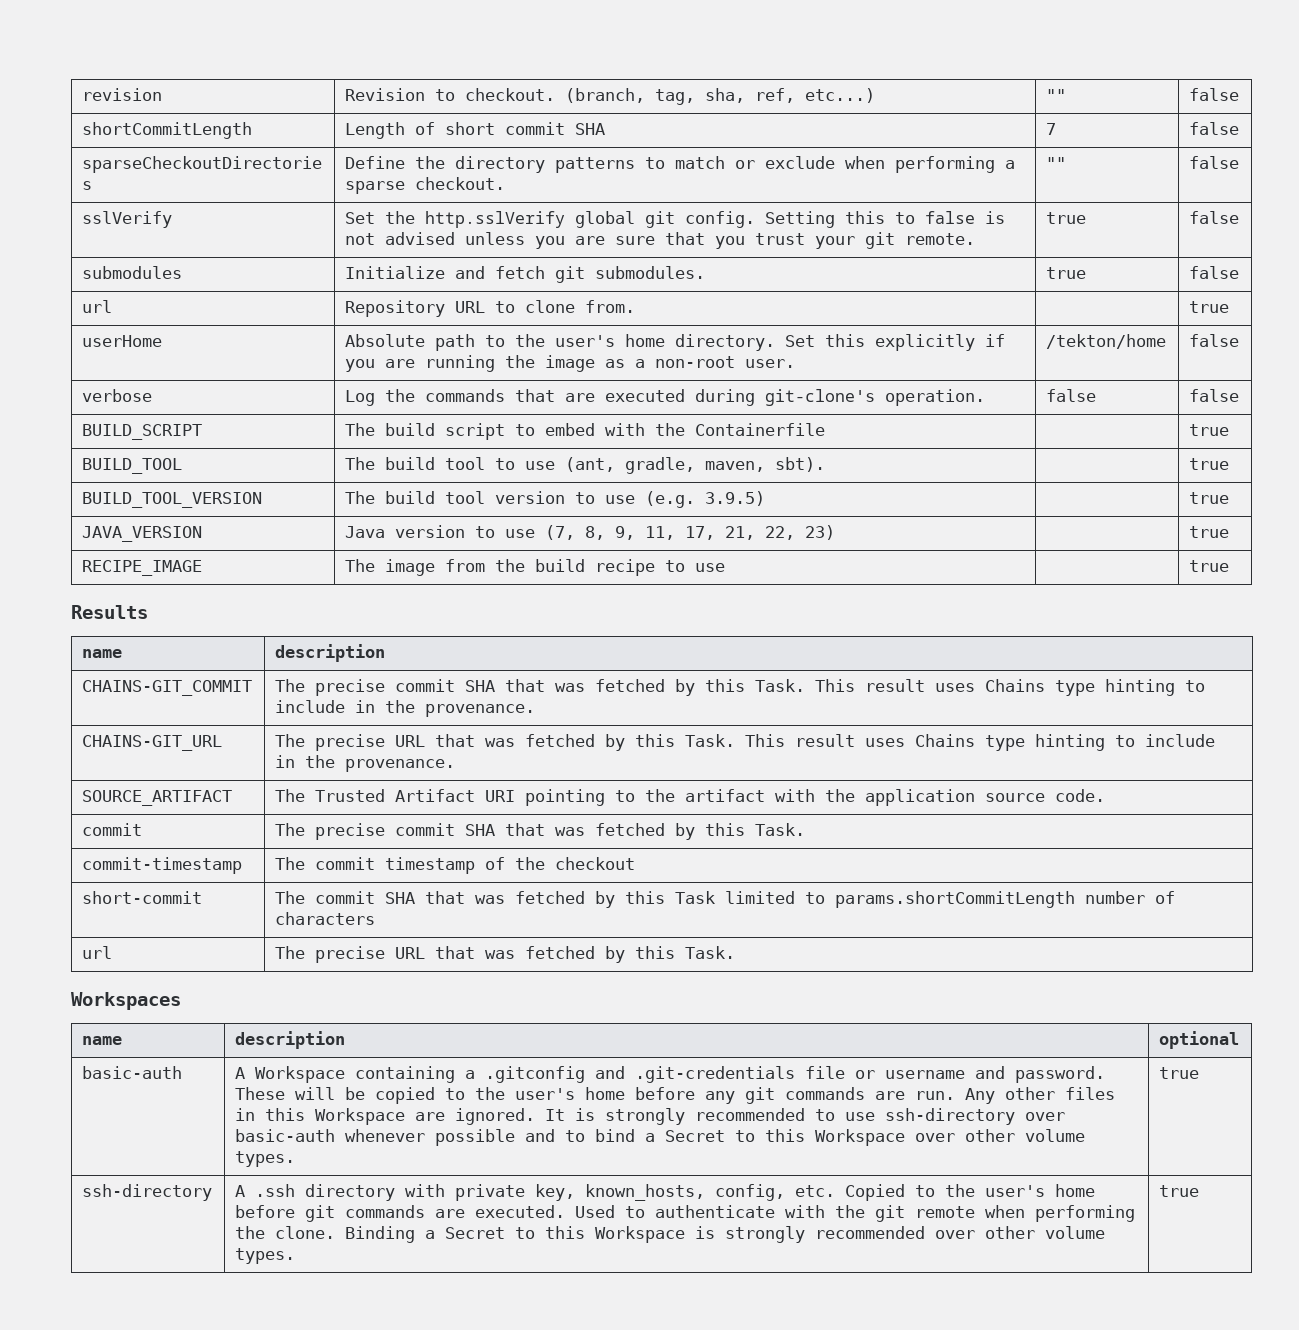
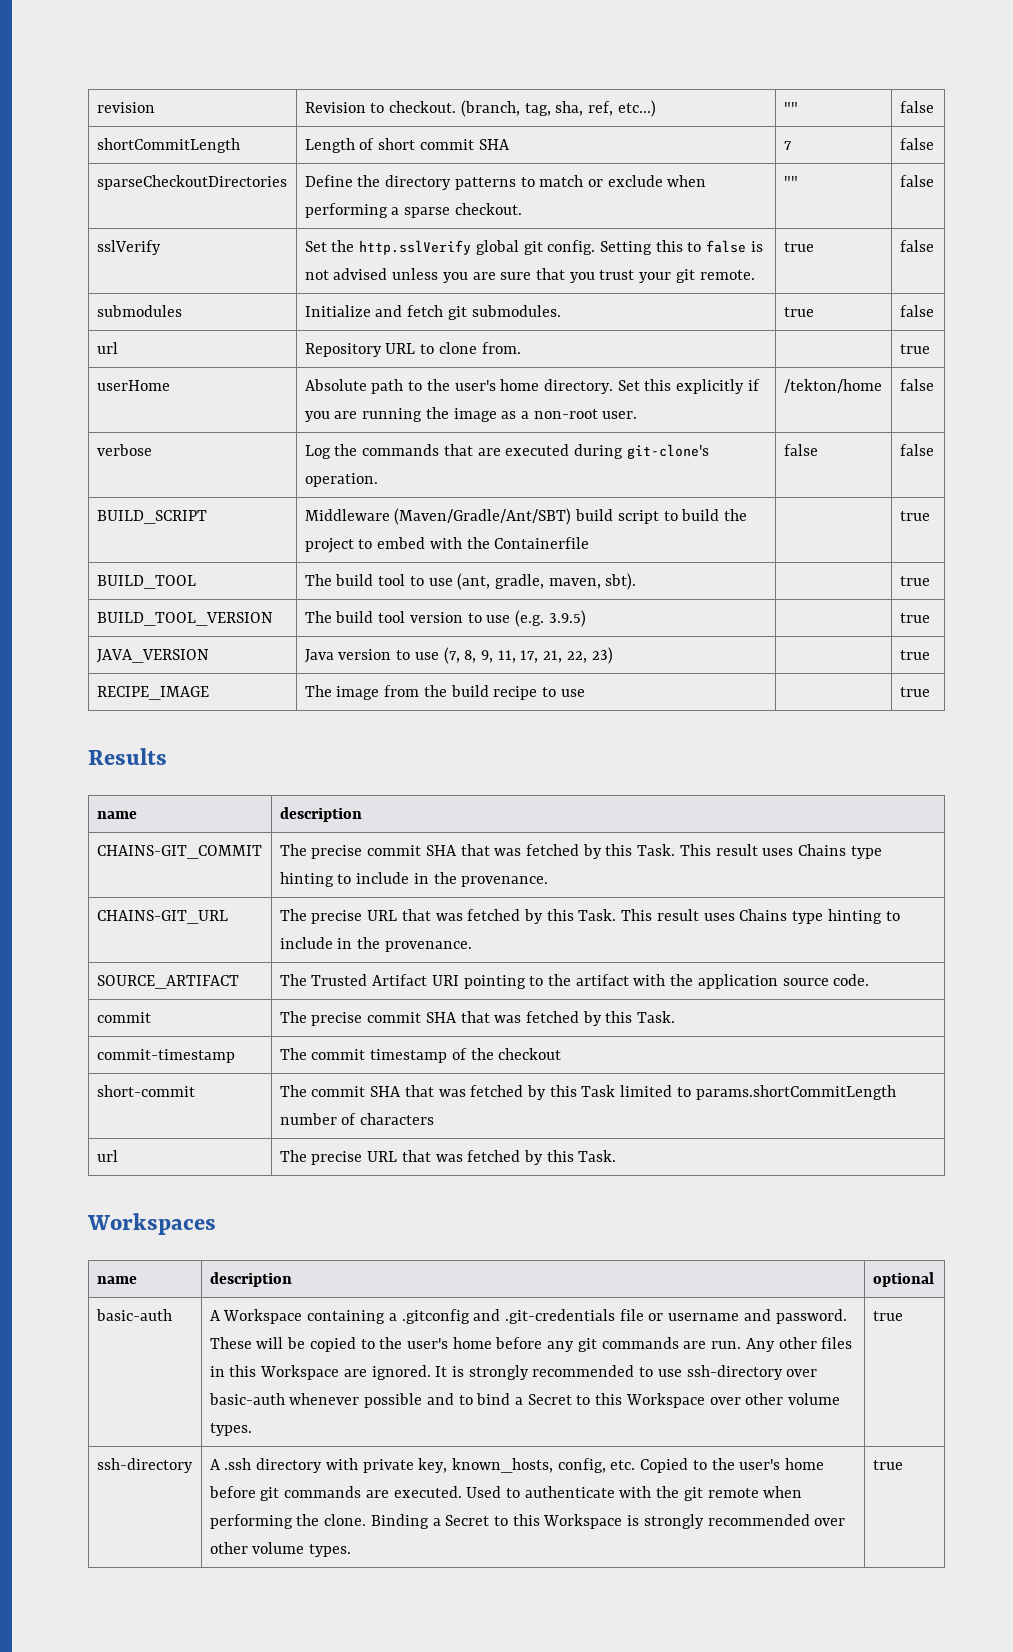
- BUILD_SCRIPT | The build script to embed with the Containerfile | | true
+ BUILD_SCRIPT | Middleware (Maven/Gradle/Ant/SBT) build script to build the project to embed with the Containerfile | | true

